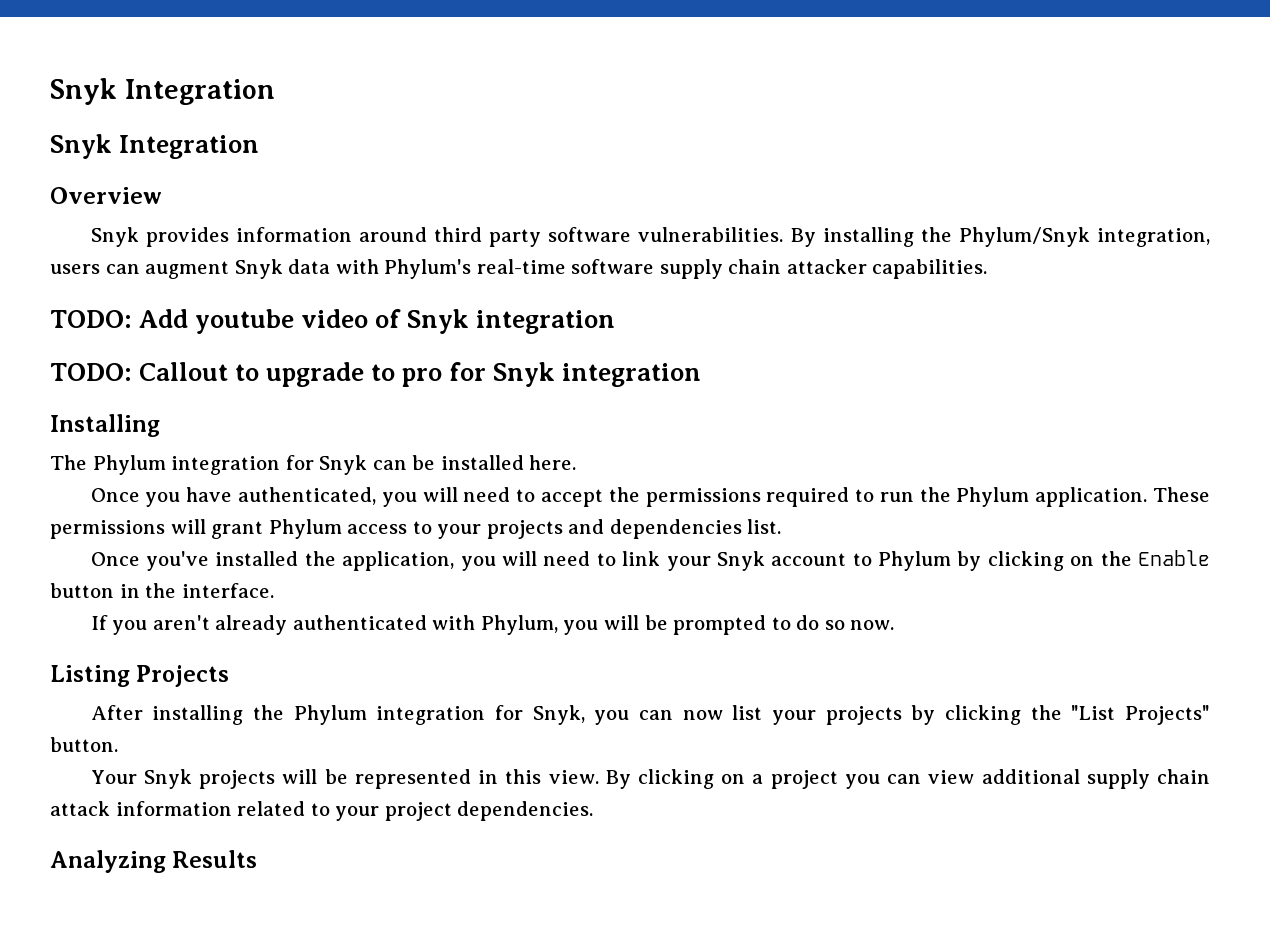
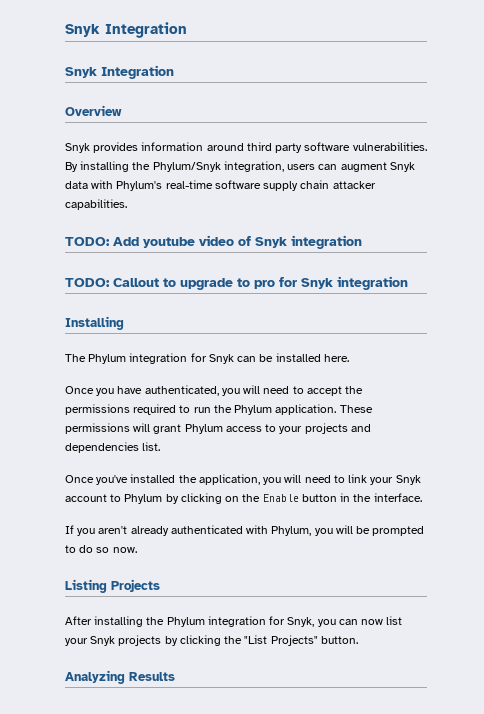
- After installing the Phylum integration for Snyk, you can now list your projects by clicking the "List Projects" button.
+ After installing the Phylum integration for Snyk, you can now list your Snyk projects by clicking the "List Projects" button.
- Your Snyk projects will be represented in this view. By clicking on a project you can view additional supply chain attack information related to your project dependencies.

